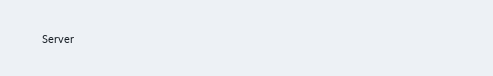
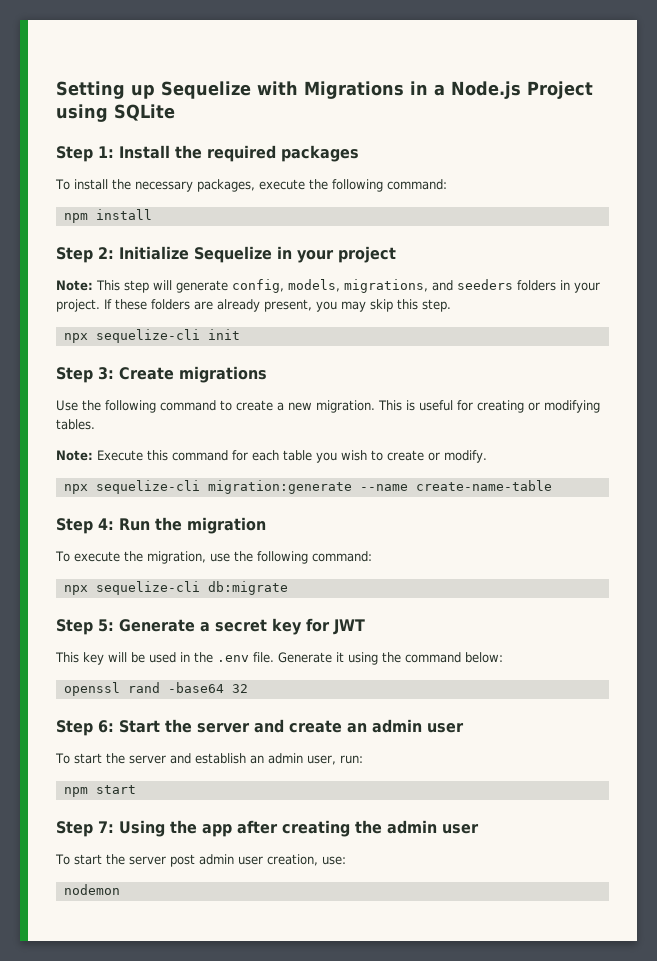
- Server
+ Setting up Sequelize with Migrations in a Node.js Project using SQLite
+ Step 1: Install the required packages
+ To install the necessary packages, execute the following command:
+ npm install
+ Step 2: Initialize Sequelize in your project
+ Note: This step will generate config, models, migrations, and seeders folders in your project. If these folders are already present, you may skip this step.
+ npx sequelize-cli init
+ Step 3: Create migrations
+ Use the following command to create a new migration. This is useful for creating or modifying tables.
+ Note: Execute this command for each table you wish to create or modify.
+ npx sequelize-cli migration:generate --name create-name-table
+ Step 4: Run the migration
+ To execute the migration, use the following command:
+ npx sequelize-cli db:migrate
+ Step 5: Generate a secret key for JWT
+ This key will be used in the .env file. Generate it using the command below:
+ openssl rand -base64 32
+ Step 6: Start the server and create an admin user
+ To start the server and establish an admin user, run:
+ npm start
+ Step 7: Using the app after creating the admin user
+ To start the server post admin user creation, use:
+ nodemon

